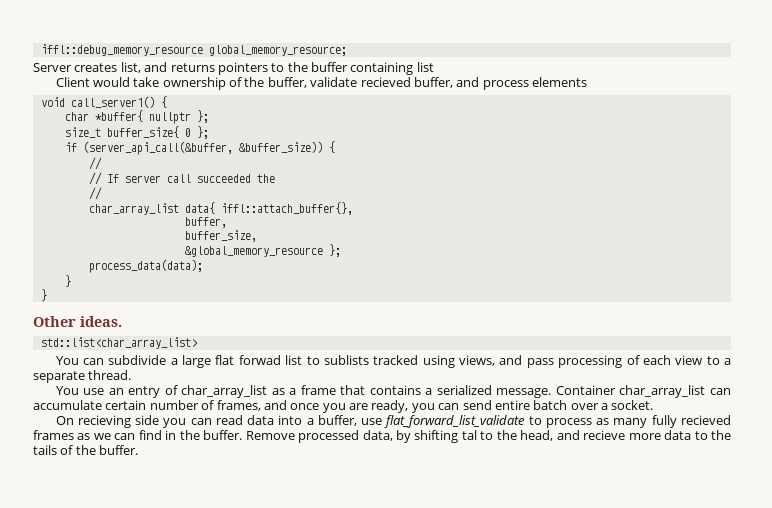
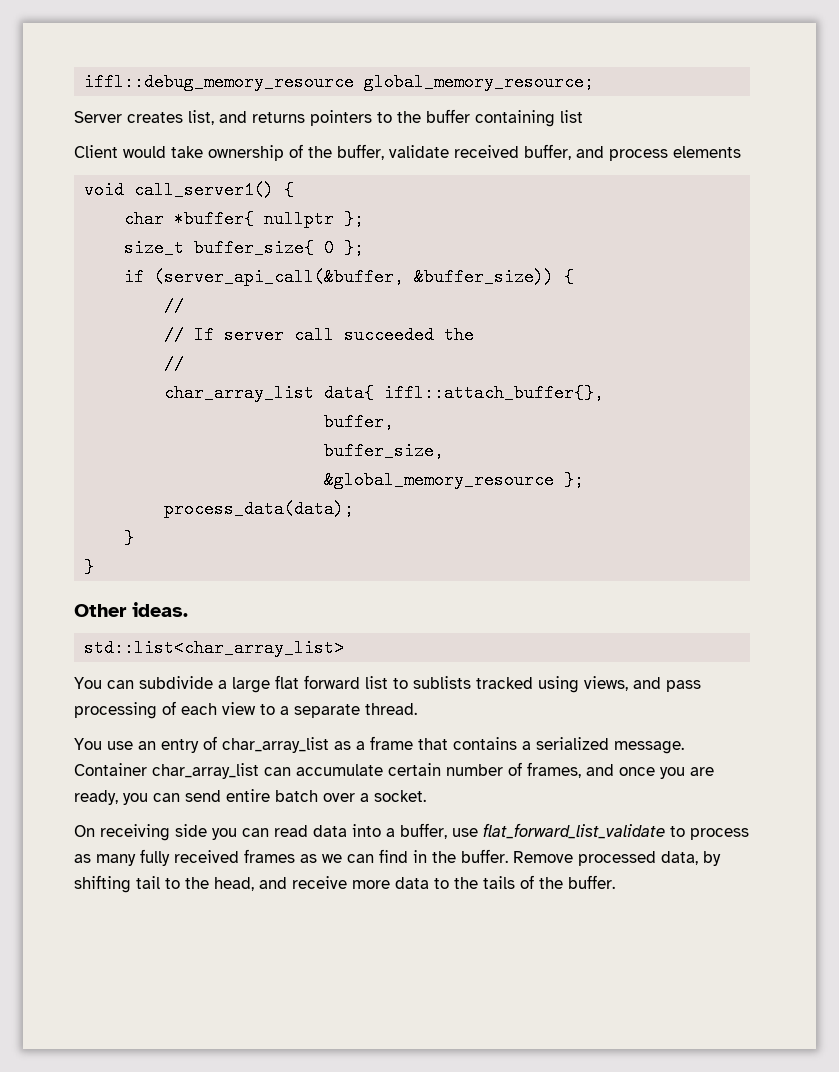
- Client would take ownership of the buffer, validate recieved buffer, and process elements
+ Client would take ownership of the buffer, validate received buffer, and process elements
- You can subdivide a large flat forwad list to sublists tracked using views, and pass processing of each view to a separate thread.
+ You can subdivide a large flat forward list to sublists tracked using views, and pass processing of each view to a separate thread.
- On recieving side you can read data into a buffer, use flat_forward_list_validate to process as many fully recieved frames as we can find in the buffer.
+ On receiving side you can read data into a buffer, use flat_forward_list_validate to process as many fully received frames as we can find in the buffer.
- Remove processed data, by shifting tal to the head, and recieve more data to the tails of the buffer.
+ Remove processed data, by shifting tail to the head, and receive more data to the tails of the buffer.

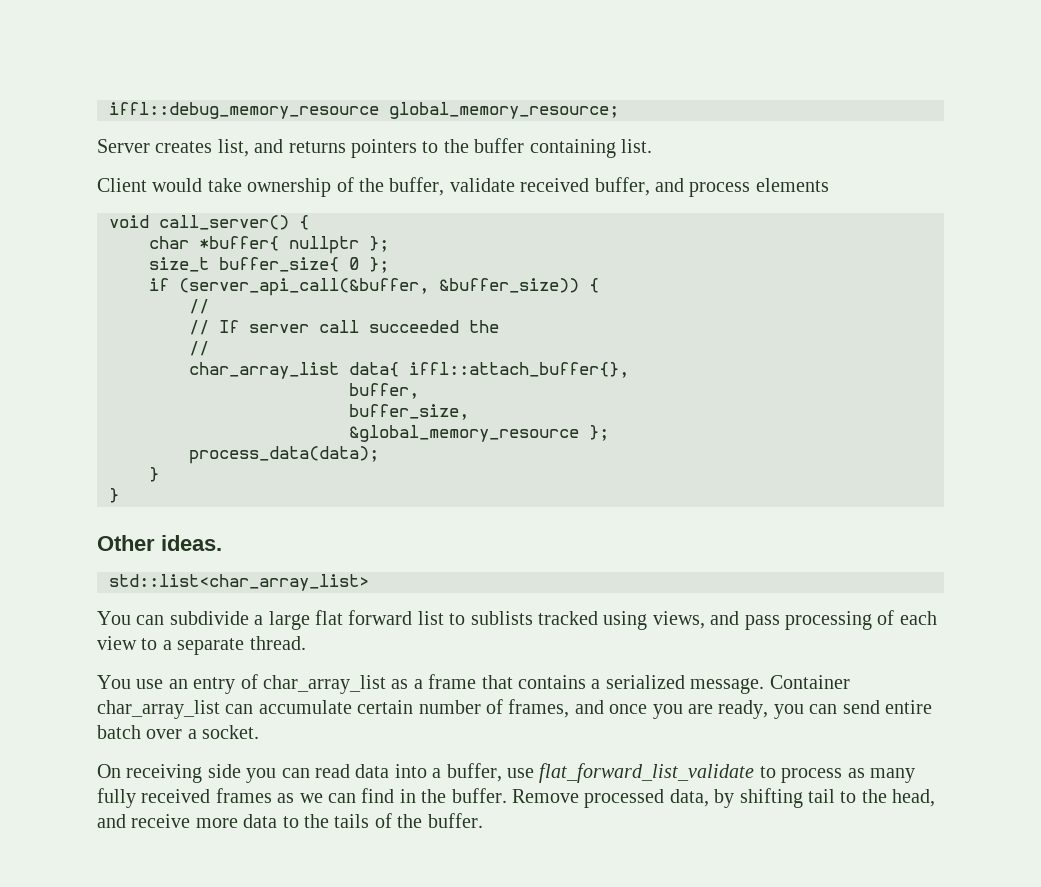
- Server creates list, and returns pointers to the buffer containing list
+ Server creates list, and returns pointers to the buffer containing list.
- void call_server1() {
+ void call_server() {

